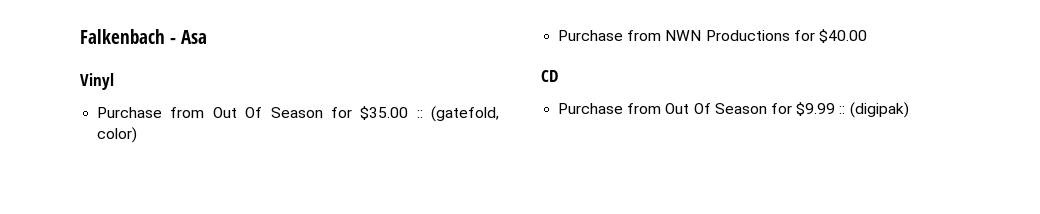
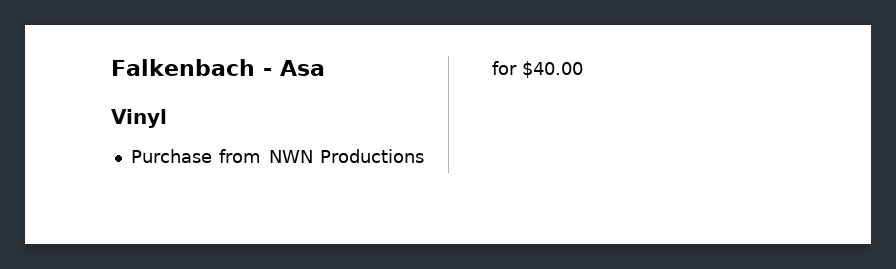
- Purchase from Out Of Season for $35.00 :: (gatefold, color)
- CD
- Purchase from Out Of Season for $9.99 :: (digipak)

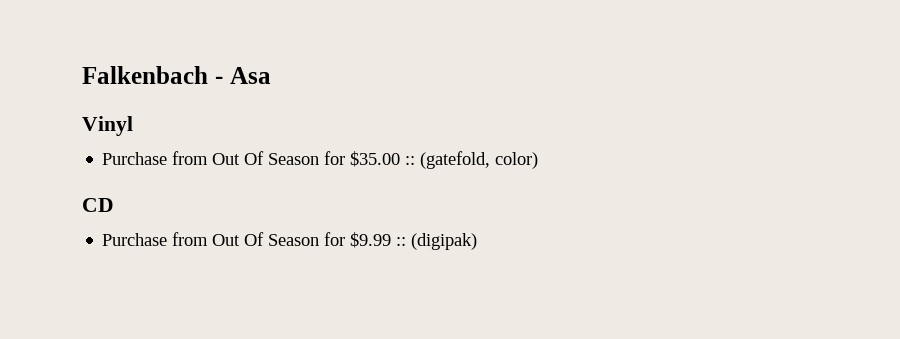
- Purchase from NWN Productions for $40.00
+ Purchase from Out Of Season for $35.00 :: (gatefold, color)
+ CD
+ Purchase from Out Of Season for $9.99 :: (digipak)

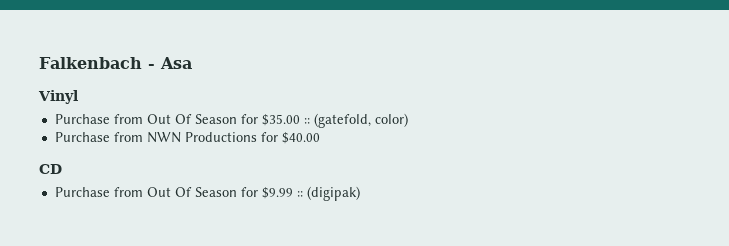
+ Purchase from NWN Productions for $40.00

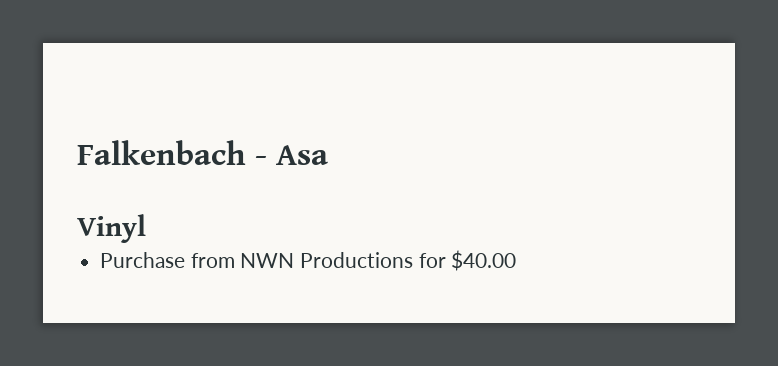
- Purchase from Out Of Season for $35.00 :: (gatefold, color)
- CD
- Purchase from Out Of Season for $9.99 :: (digipak)

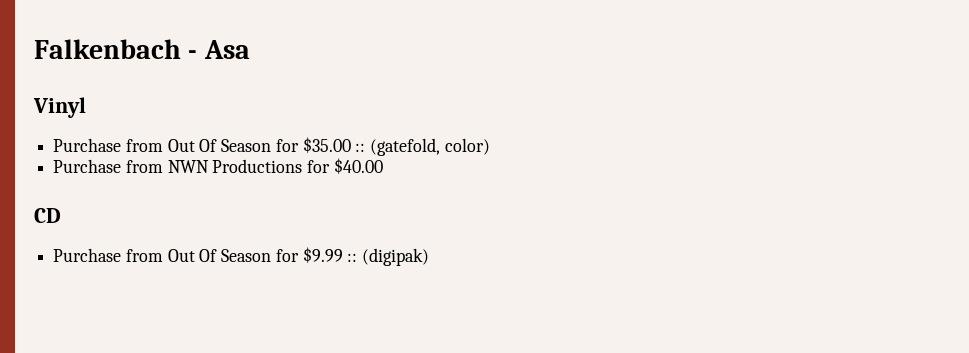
+ Purchase from Out Of Season for $35.00 :: (gatefold, color)
+ CD
+ Purchase from Out Of Season for $9.99 :: (digipak)

